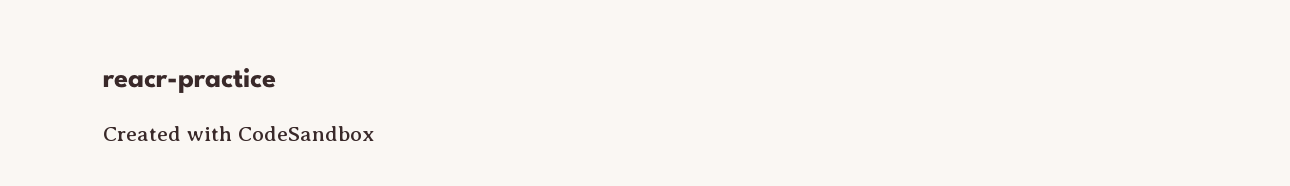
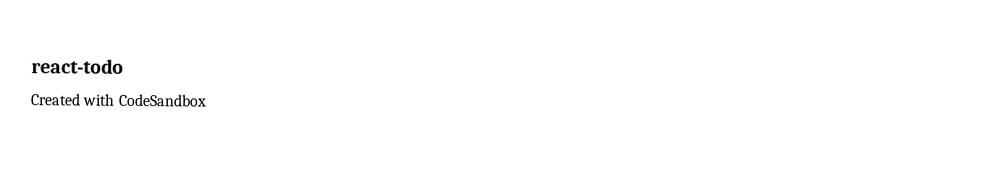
- reacr-practice
+ react-todo

